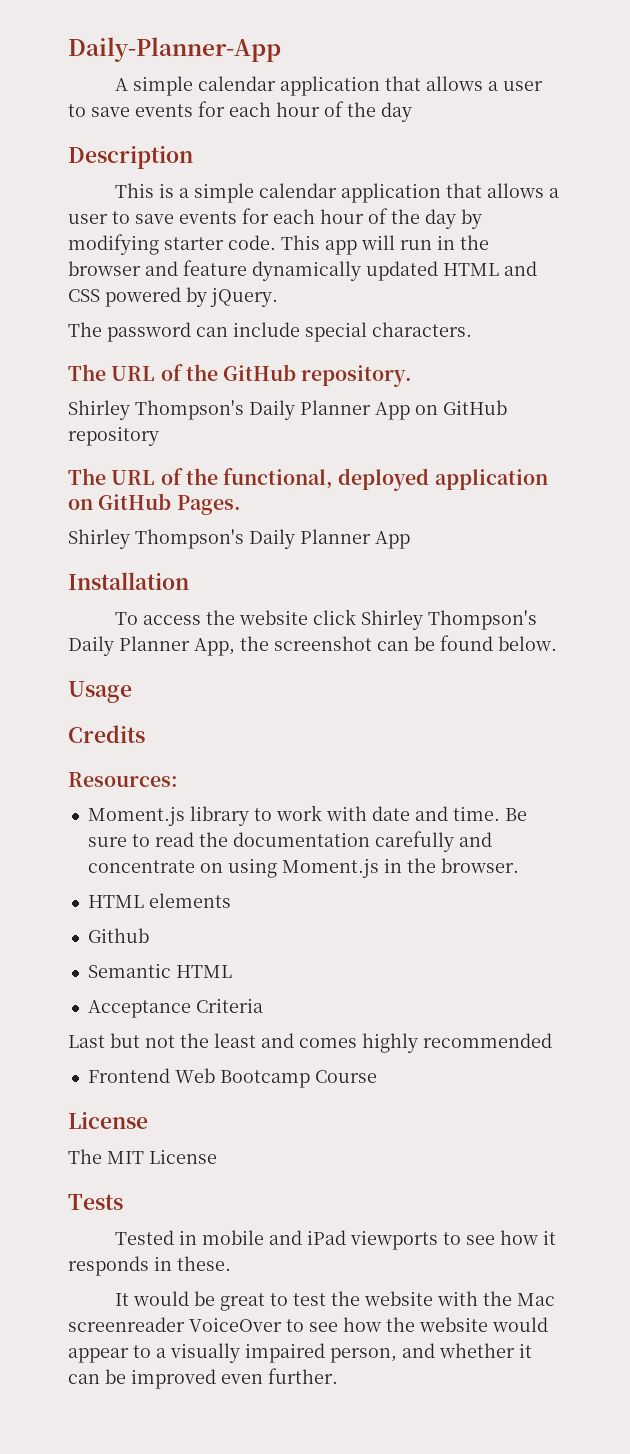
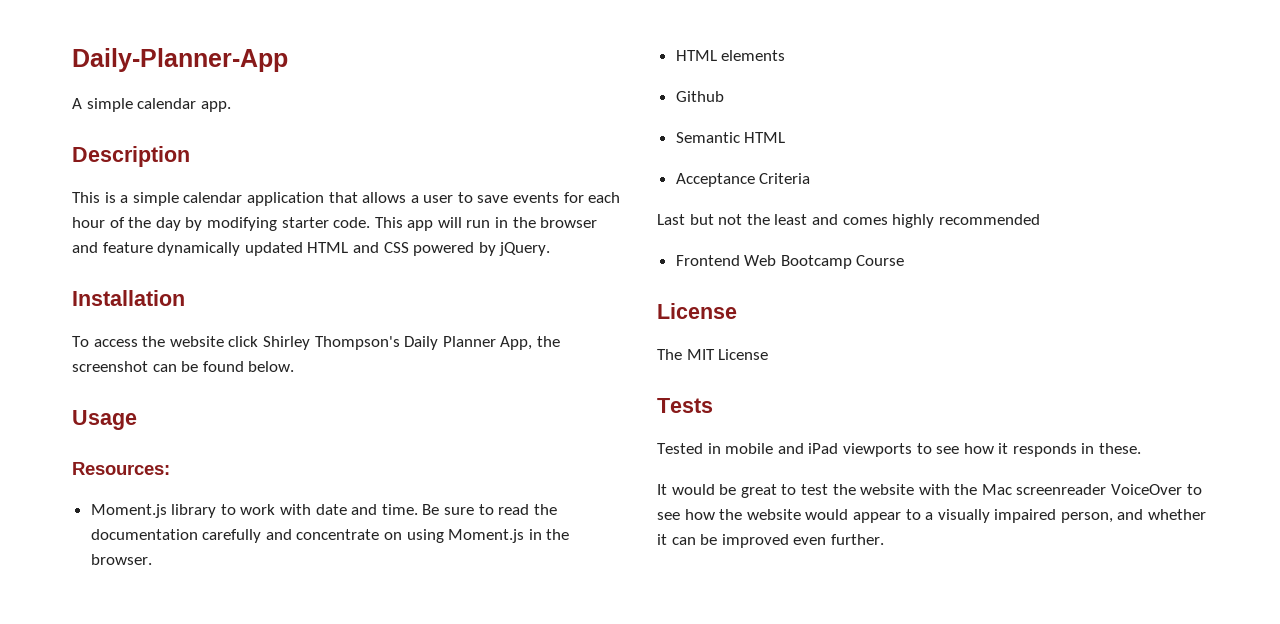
- A simple calendar application that allows a user to save events for each hour of the day
+ A simple calendar app.
- The password can include special characters.
- The URL of the GitHub repository.
- Shirley Thompson's Daily Planner App on GitHub repository
- The URL of the functional, deployed application on GitHub Pages.
- Shirley Thompson's Daily Planner App
- Credits

